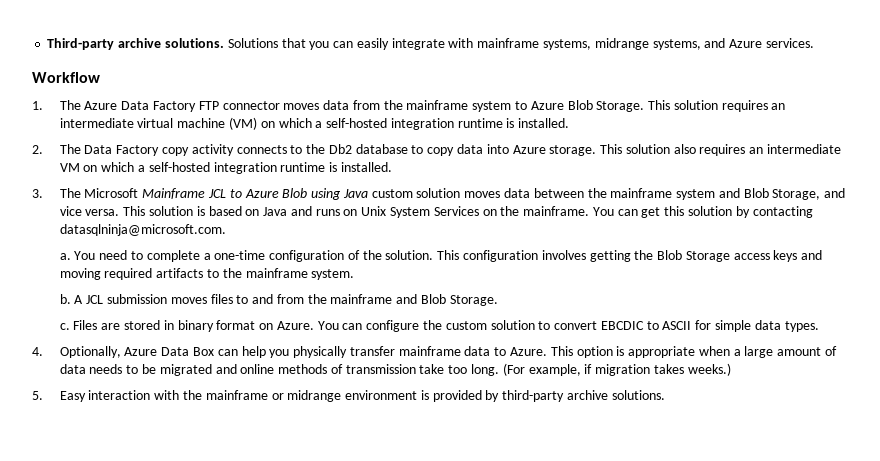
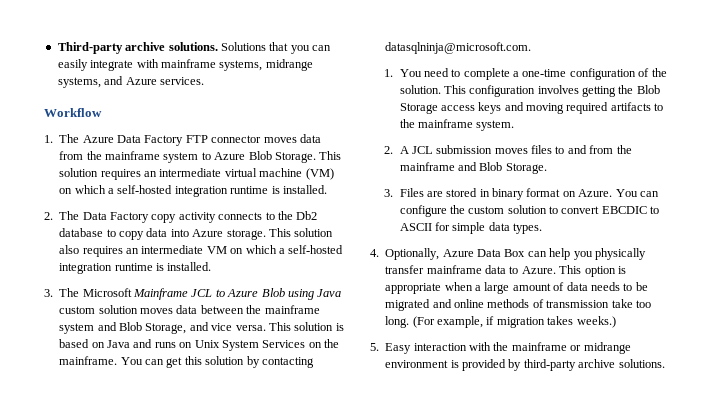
- a. You need to complete a one-time configuration of the solution.
+ 1. You need to complete a one-time configuration of the solution.
- b. A JCL submission moves files to and from the mainframe and Blob Storage.
+ 2. A JCL submission moves files to and from the mainframe and Blob Storage.
- c. Files are stored in binary format on Azure.
+ 3. Files are stored in binary format on Azure.

